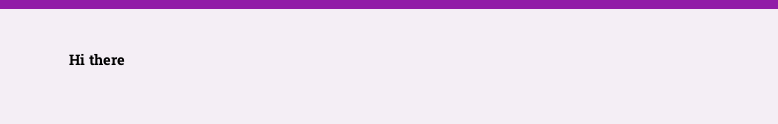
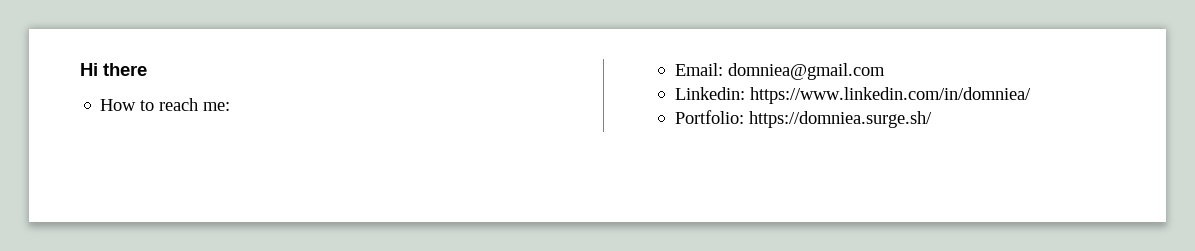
+ How to reach me:
+ Email: domniea@gmail.com
+ Linkedin: https://www.linkedin.com/in/domniea/
+ Portfolio: https://domniea.surge.sh/

